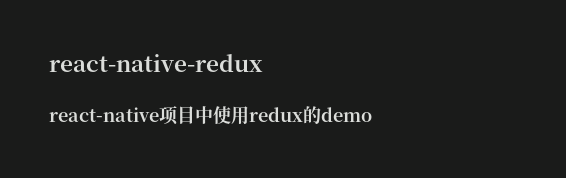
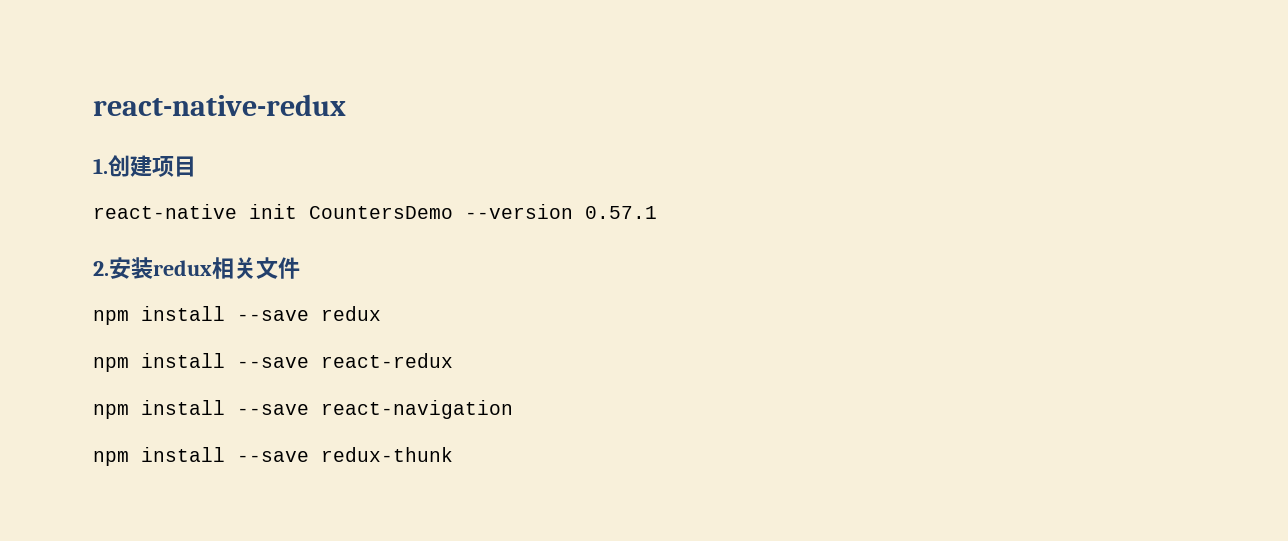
- react-native项目中使用redux的demo
+ 1.创建项目
+ react-native init CountersDemo --version 0.57.1
+ 2.安装redux相关文件
+ npm install --save redux
+ npm install --save react-redux
+ npm install --save react-navigation
+ npm install --save redux-thunk

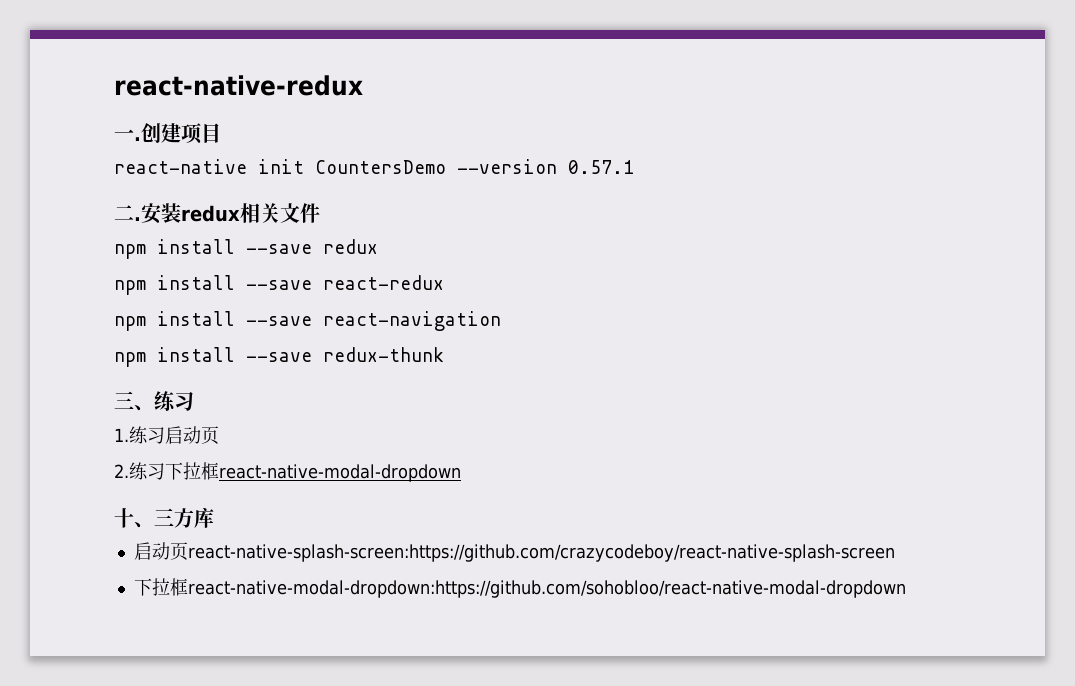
- 1.创建项目
+ 一.创建项目
- 2.安装redux相关文件
+ 二.安装redux相关文件
+ 三、练习
+ 1.练习启动页
+ 2.练习下拉框react-native-modal-dropdown
+ 十、三方库
+ 启动页react-native-splash-screen:https://github.com/crazycodeboy/react-native-splash-screen
+ 下拉框react-native-modal-dropdown:https://github.com/sohobloo/react-native-modal-dropdown

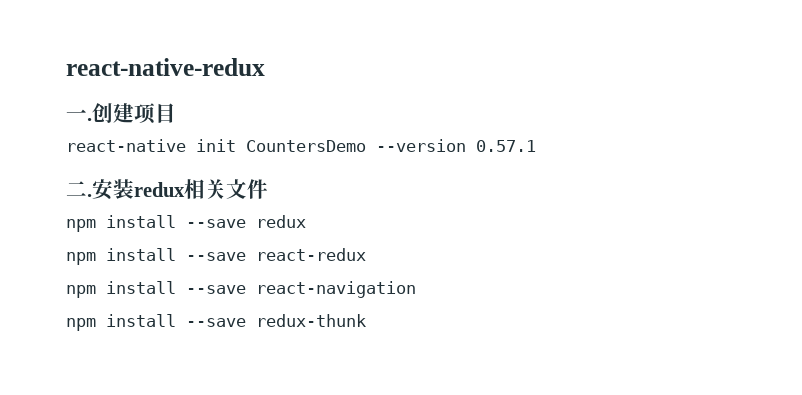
- 三、练习
- 1.练习启动页
- 2.练习下拉框react-native-modal-dropdown
- 十、三方库
- 启动页react-native-splash-screen:https://github.com/crazycodeboy/react-native-splash-screen
- 下拉框react-native-modal-dropdown:https://github.com/sohobloo/react-native-modal-dropdown

